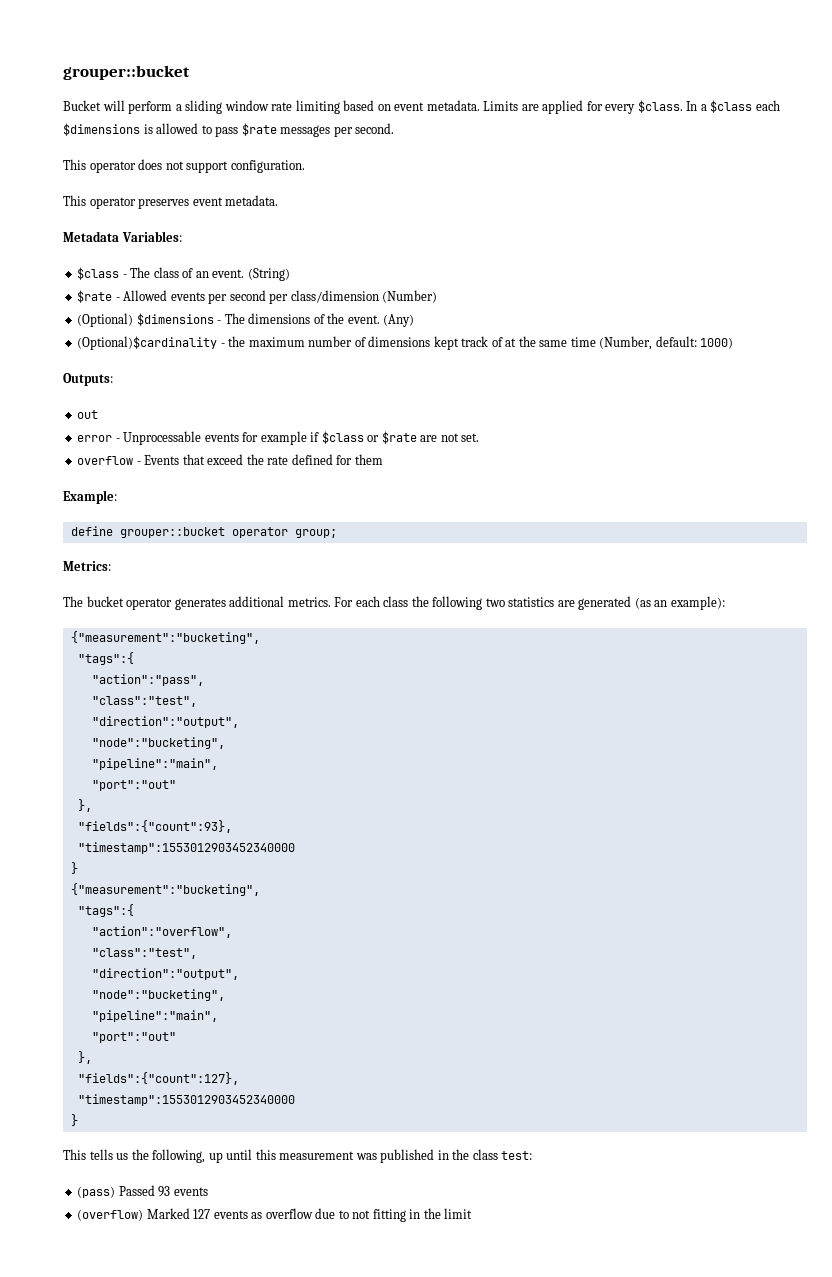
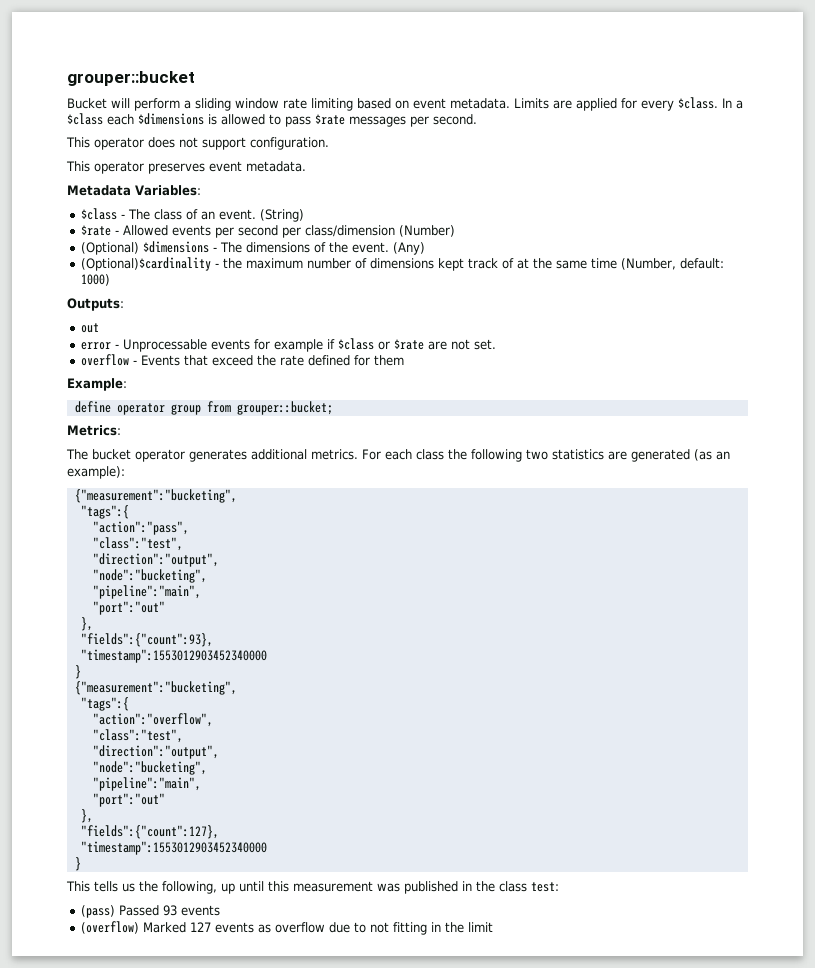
- define grouper::bucket operator group;
+ define operator group from grouper::bucket;

